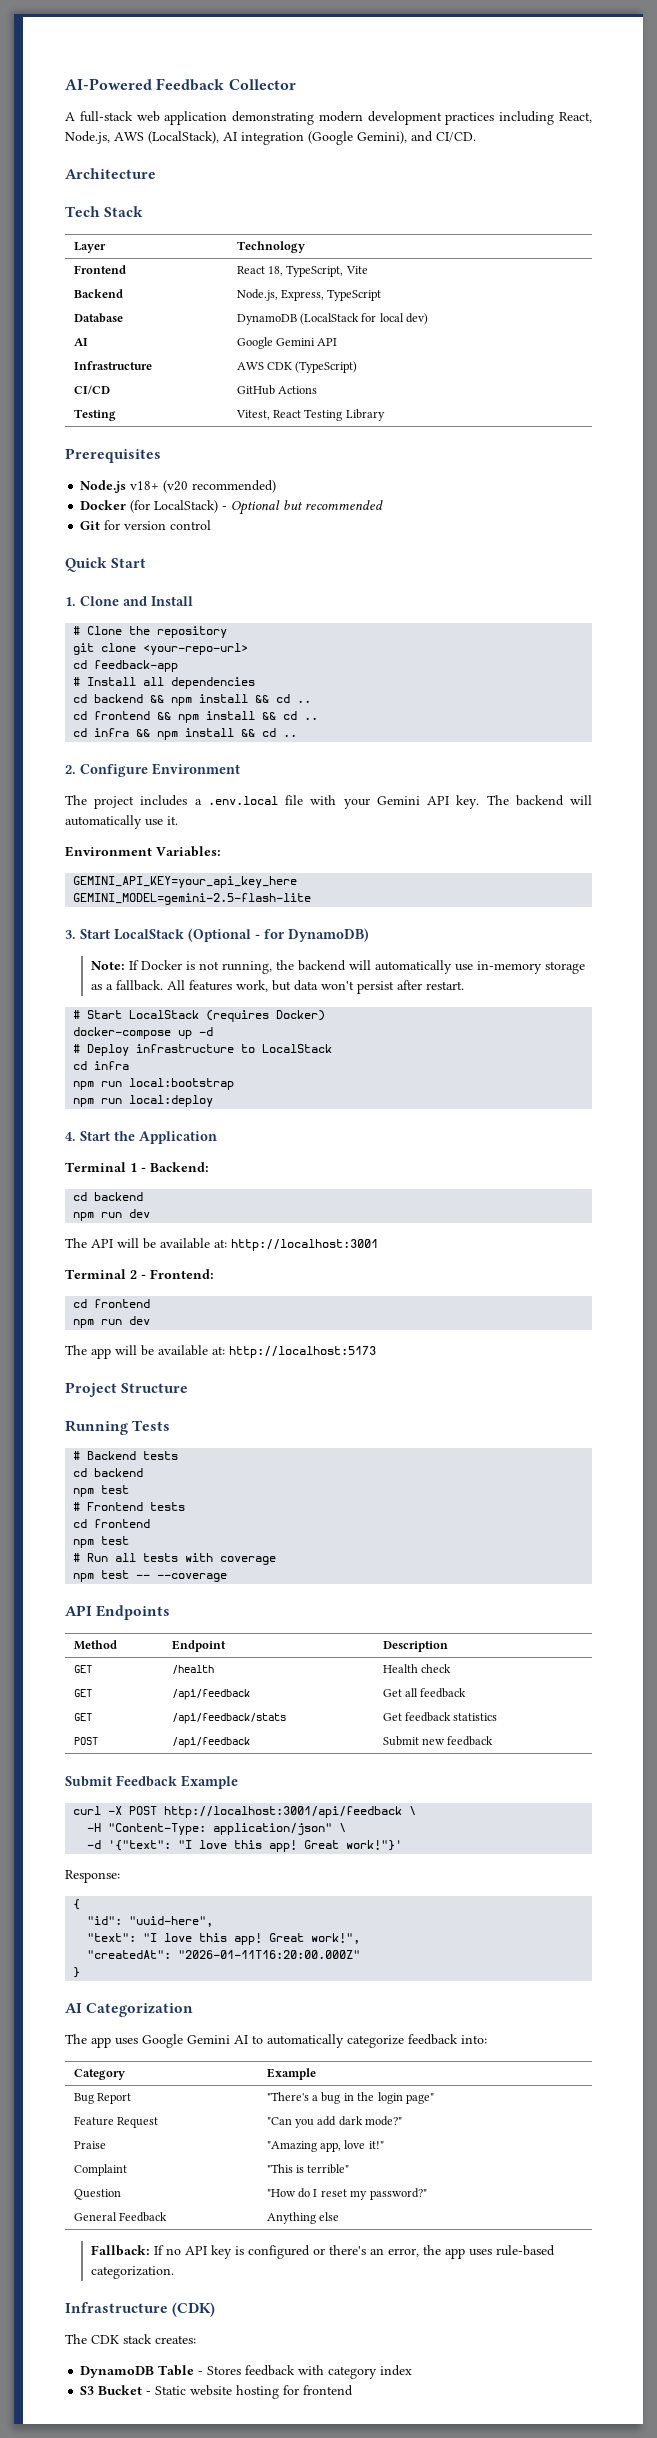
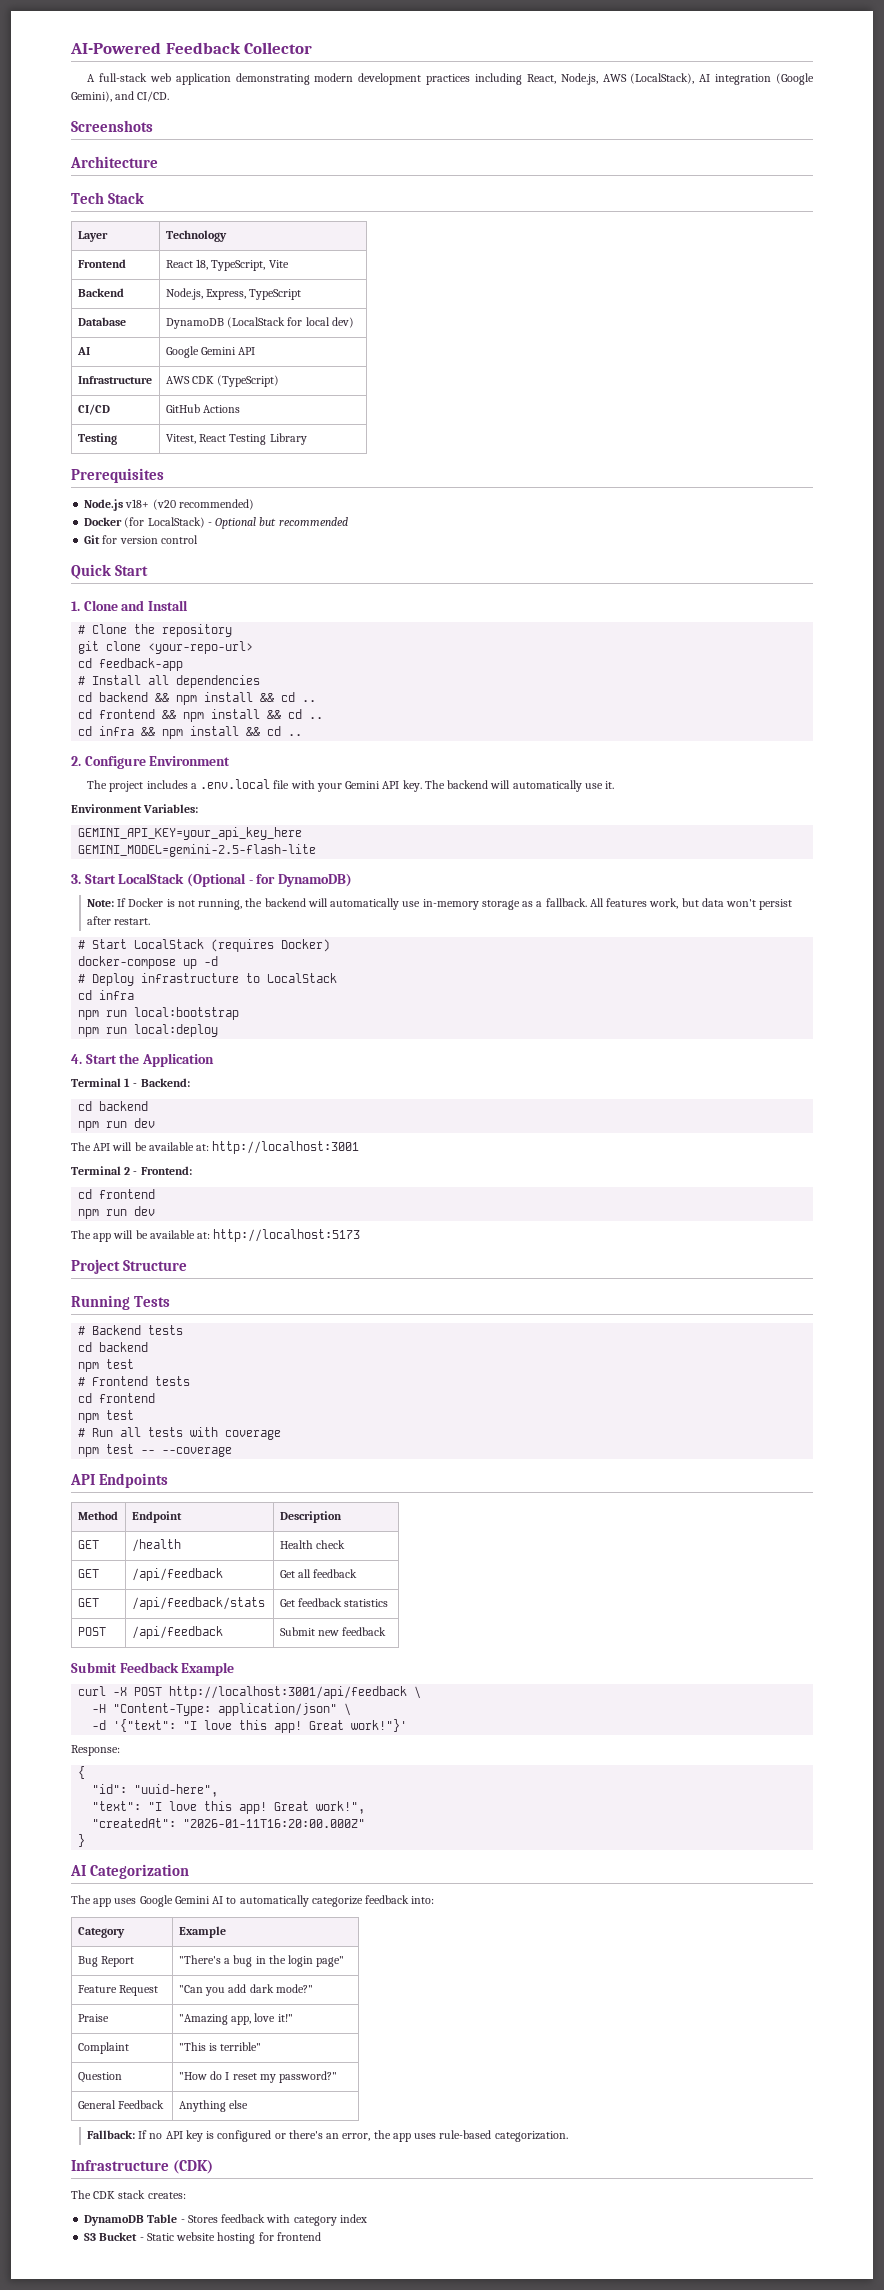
+ Screenshots

